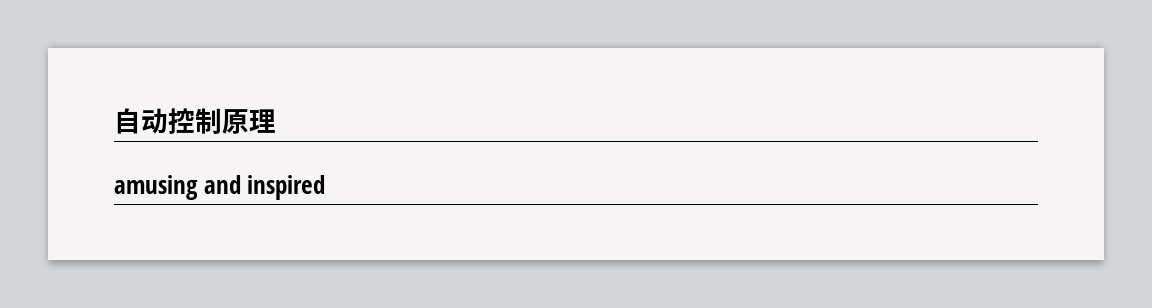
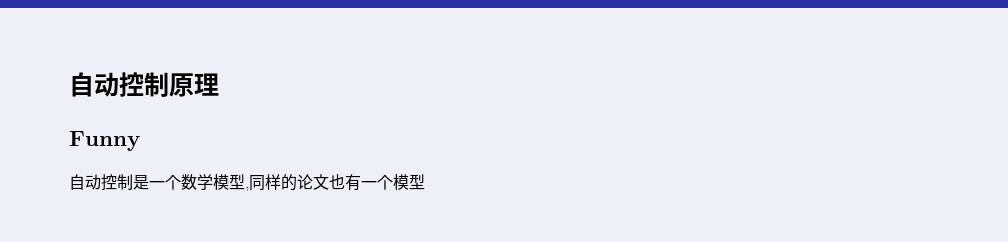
- amusing and inspired
+ Funny
+ 自动控制是一个数学模型,同样的论文也有一个模型

